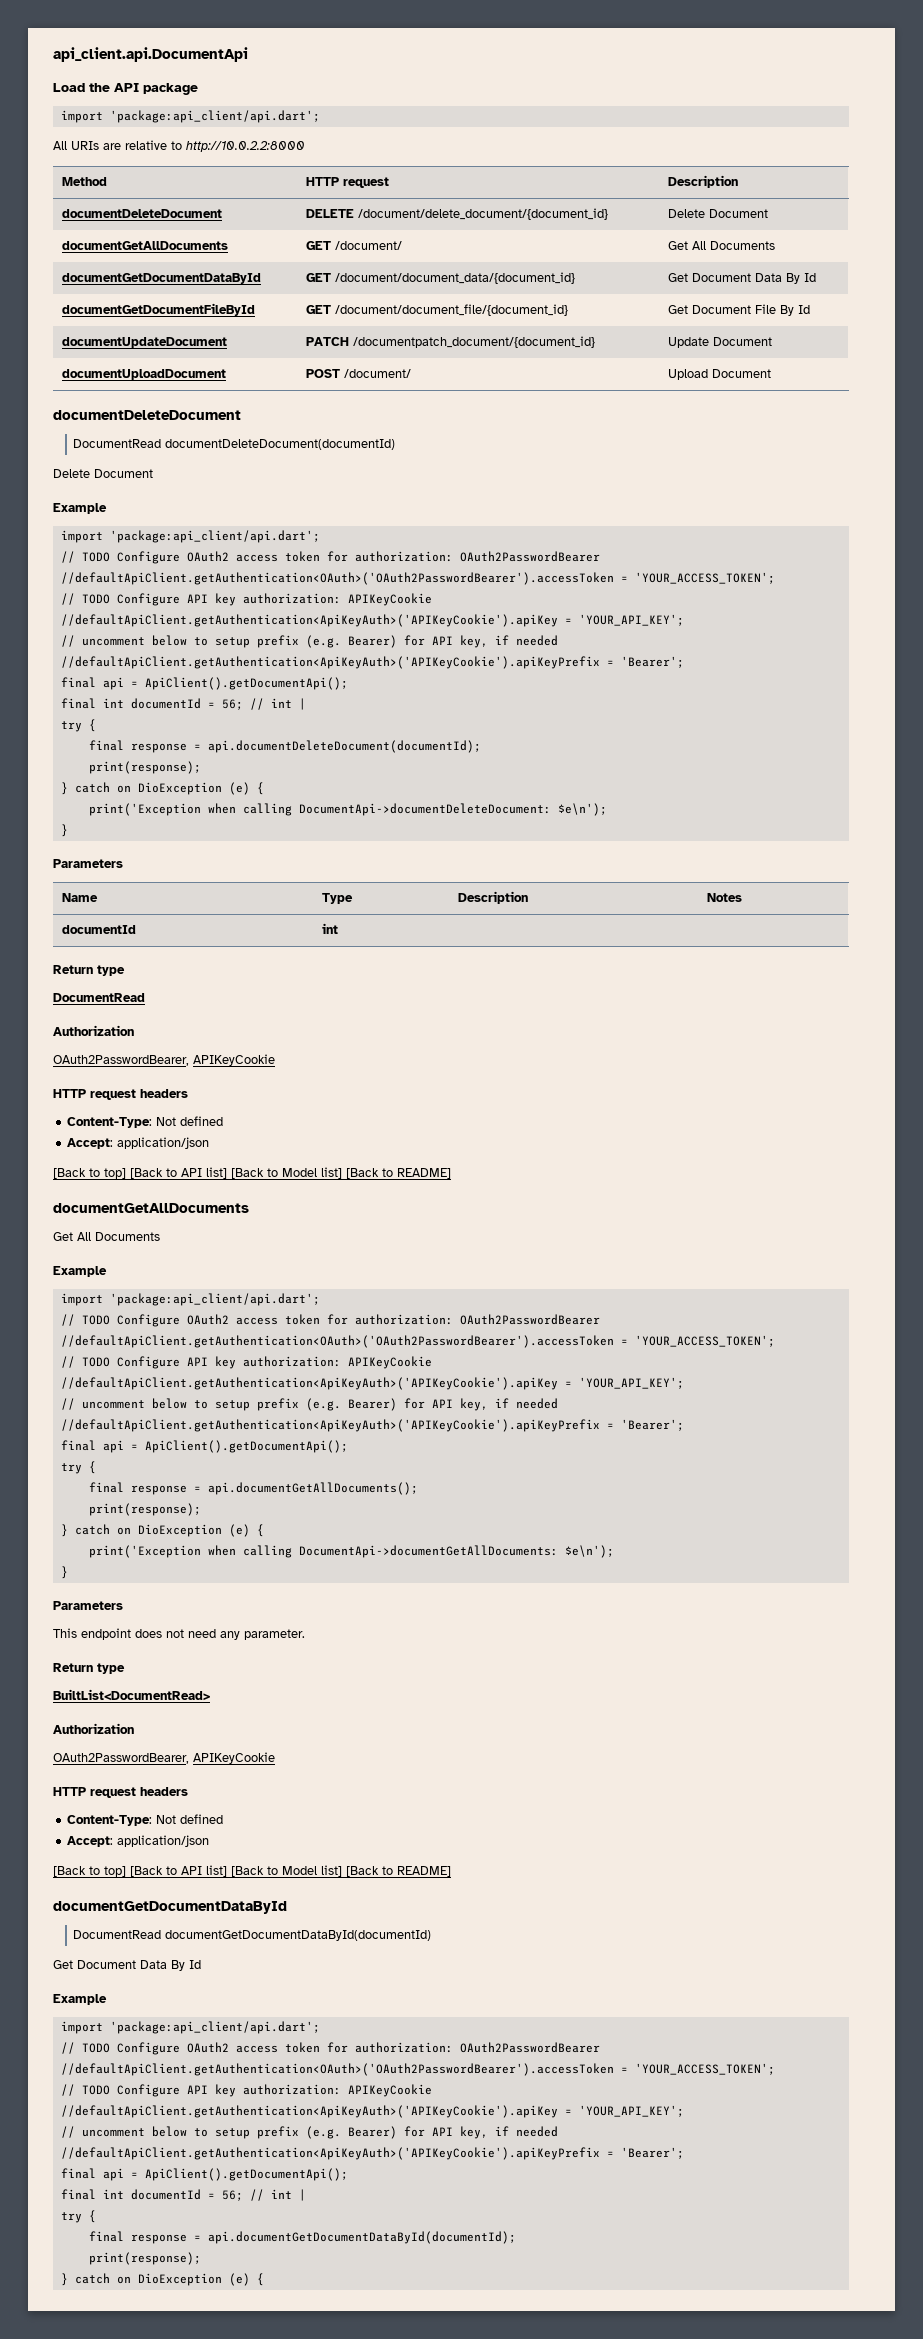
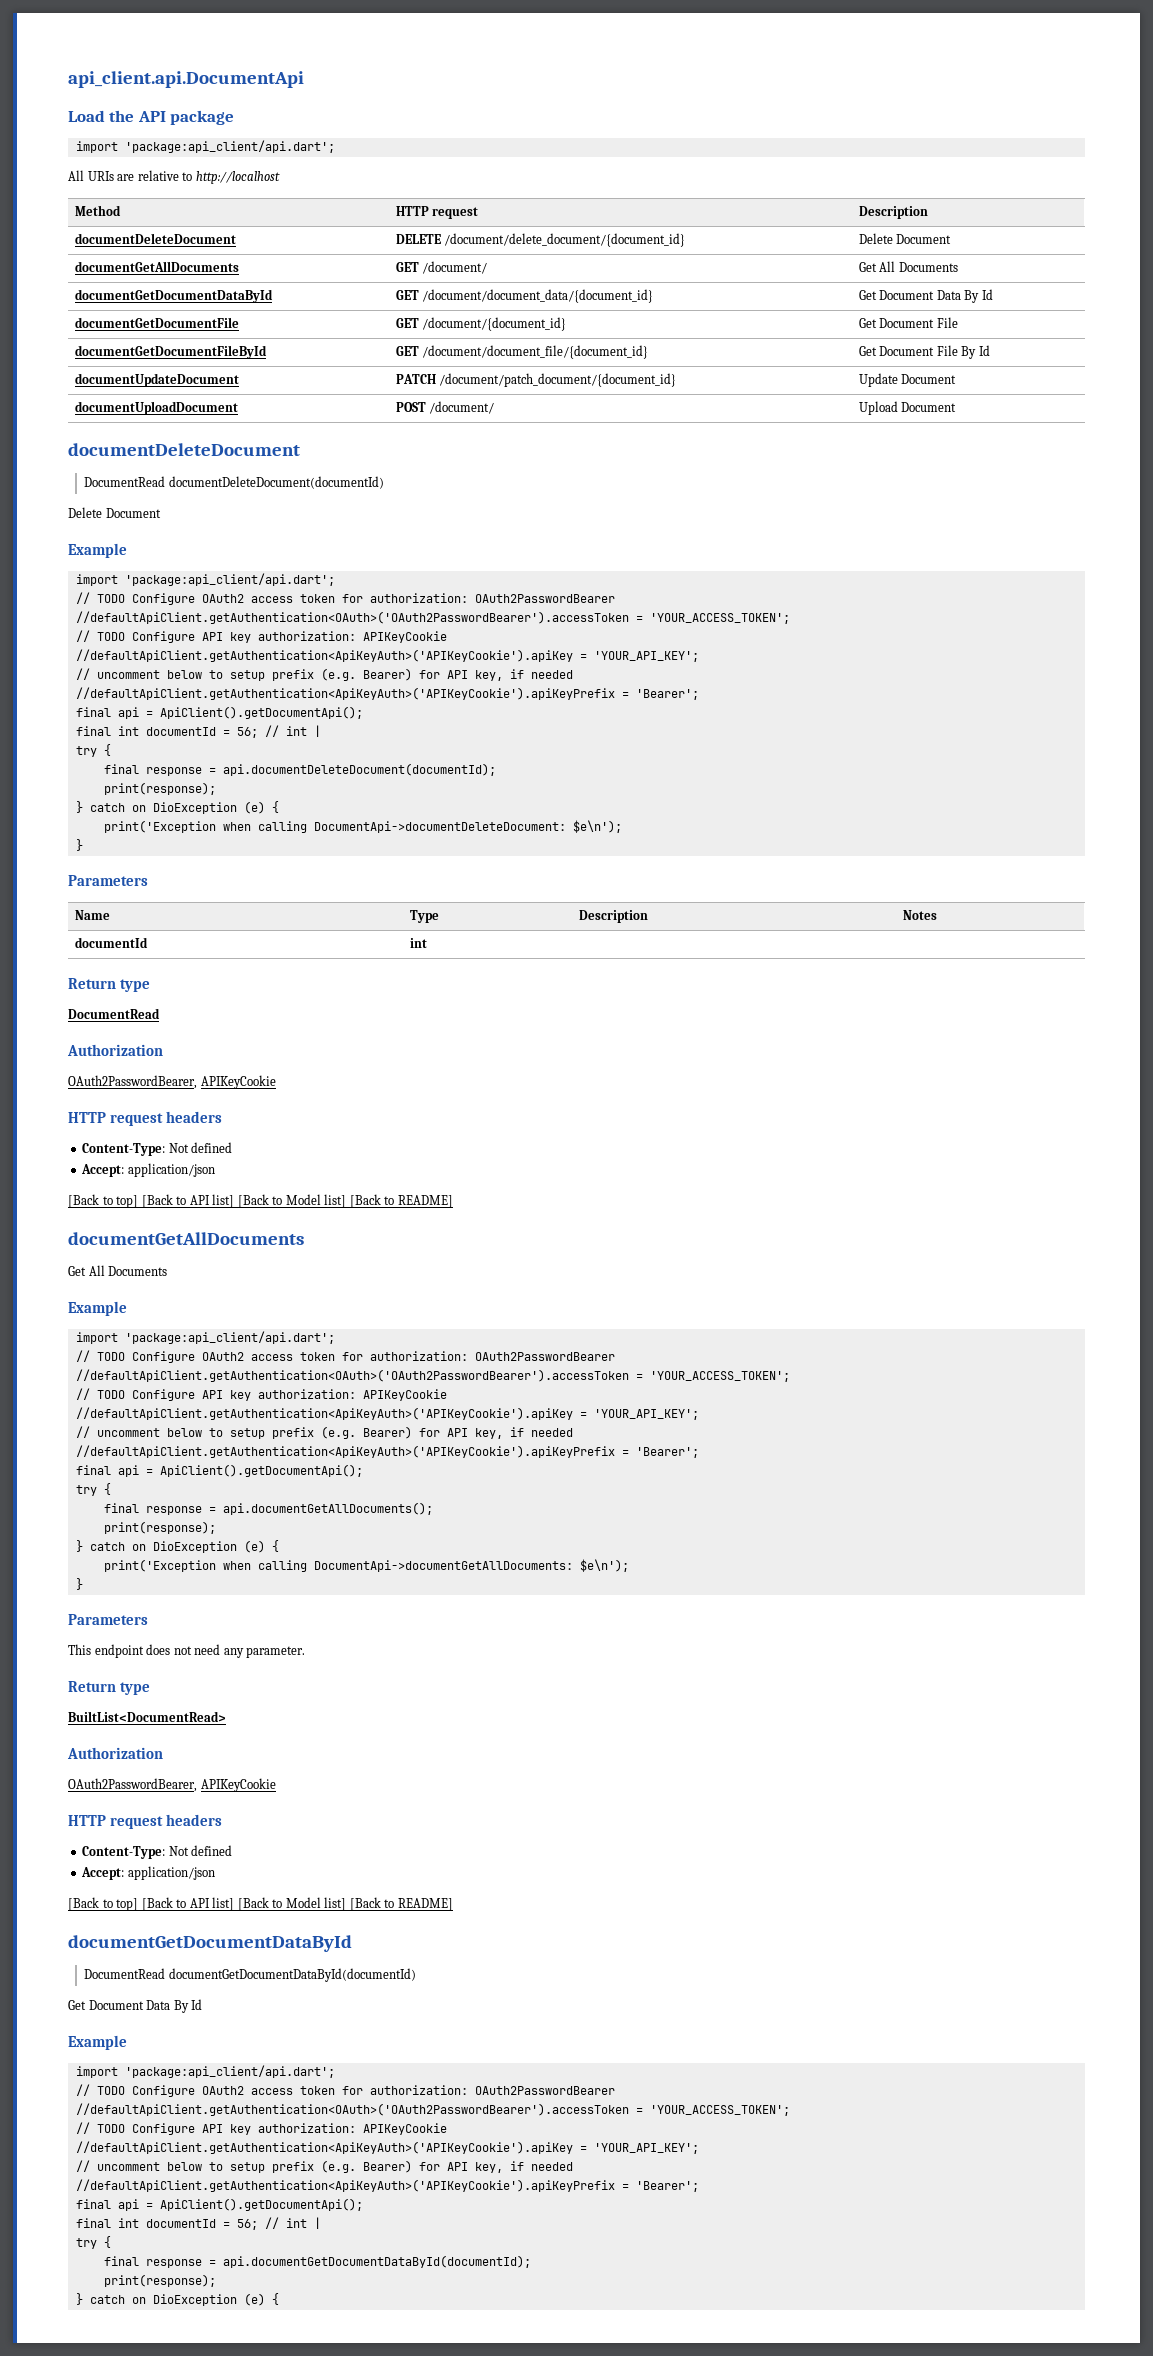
- All URIs are relative to http://10.0.2.2:8000
+ All URIs are relative to http://localhost
+ documentGetDocumentFile | GET /document/{document_id} | Get Document File
- documentUpdateDocument | PATCH /documentpatch_document/{document_id} | Update Document
+ documentUpdateDocument | PATCH /document/patch_document/{document_id} | Update Document

